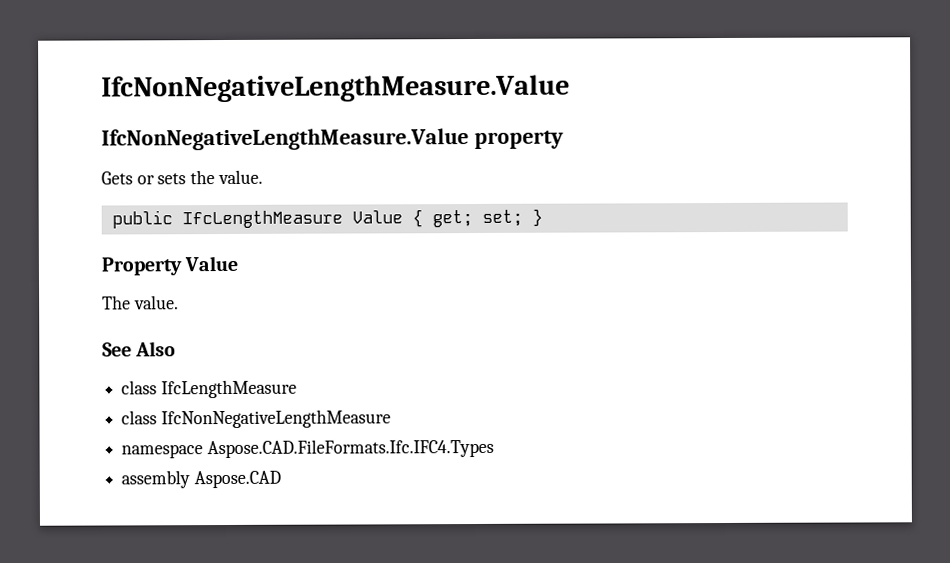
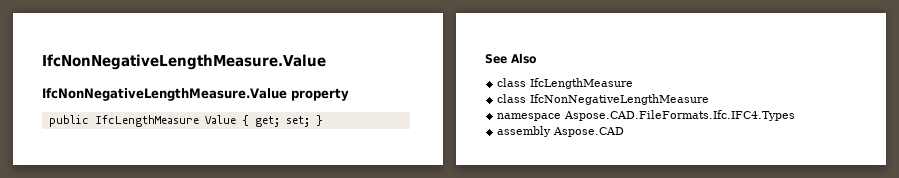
- Gets or sets the value.
- Property Value
- The value.

